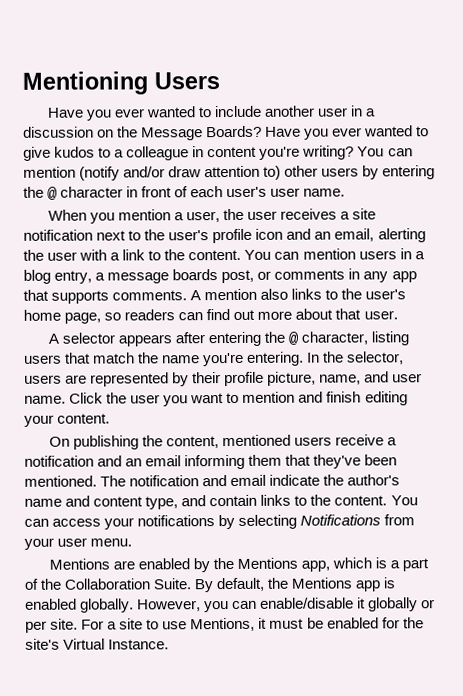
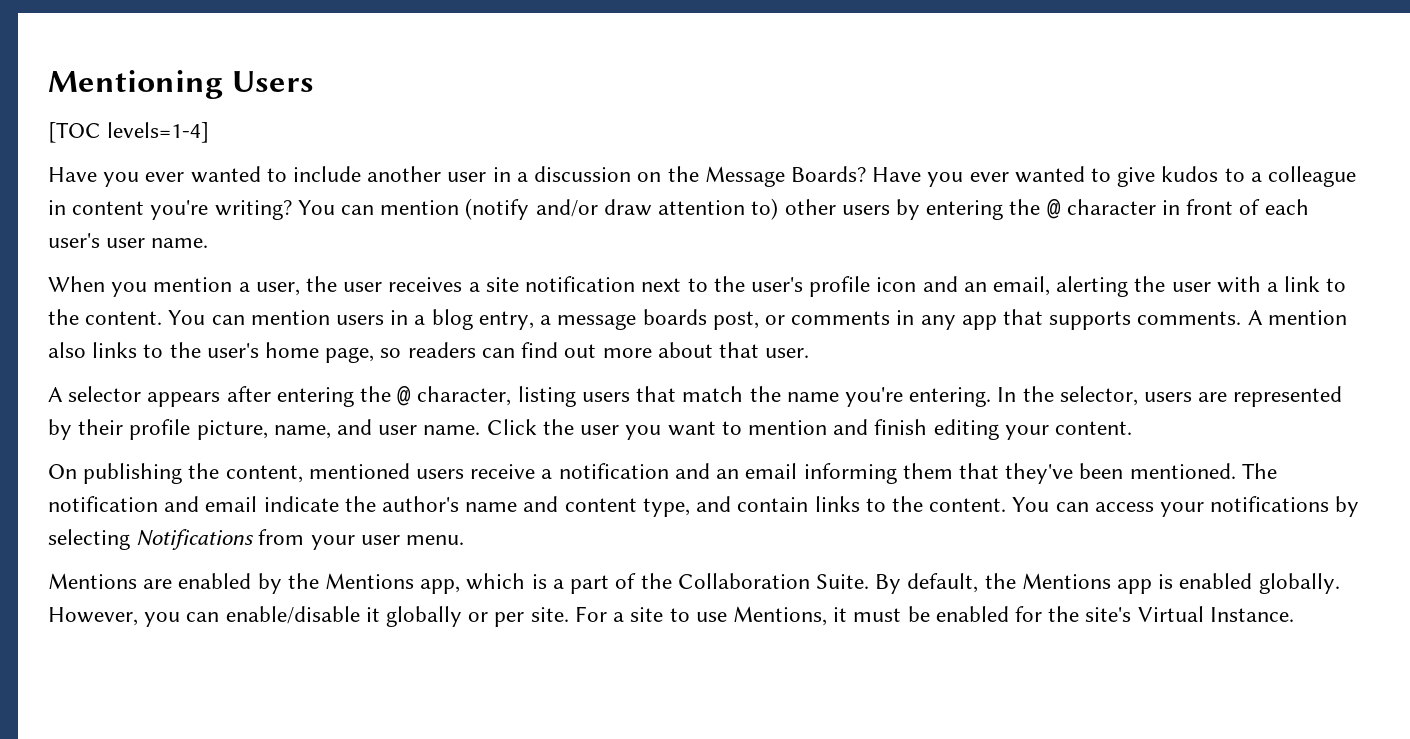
+ [TOC levels=1-4]

